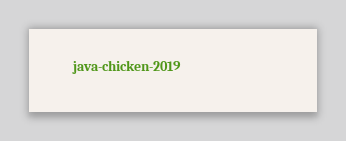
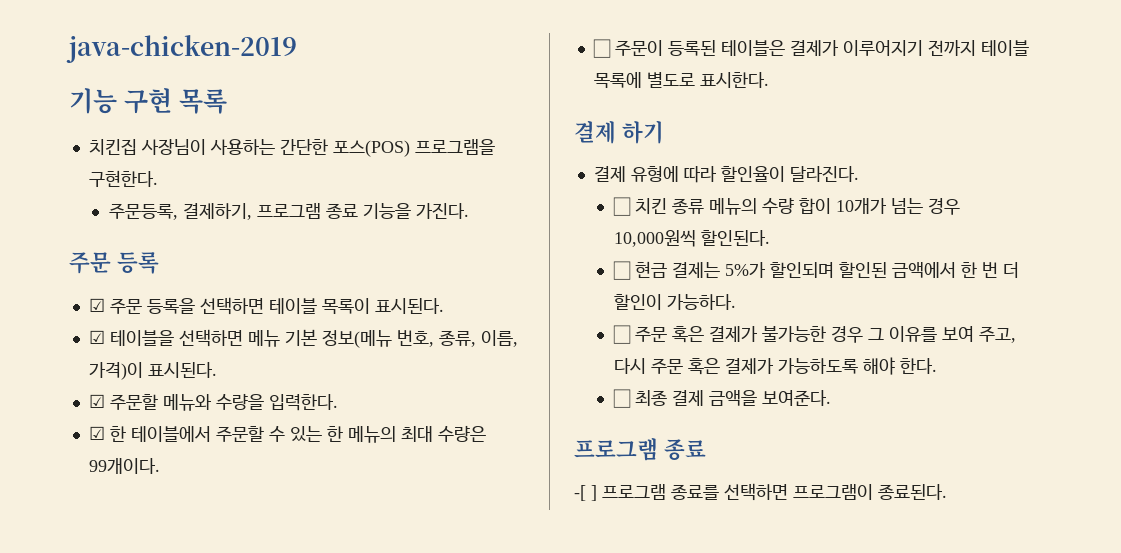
+ 기능 구현 목록
+ 치킨집 사장님이 사용하는 간단한 포스(POS) 프로그램을 구현한다.
+ 주문등록, 결제하기, 프로그램 종료 기능을 가진다.
+ 주문 등록
+ ☑ 주문 등록을 선택하면 테이블 목록이 표시된다.
+ ☑ 테이블을 선택하면 메뉴 기본 정보(메뉴 번호, 종류, 이름, 가격)이 표시된다.
+ ☑ 주문할 메뉴와 수량을 입력한다.
+ ☑ 한 테이블에서 주문할 수 있는 한 메뉴의 최대 수량은 99개이다.
+ ☐ 주문이 등록된 테이블은 결제가 이루어지기 전까지 테이블 목록에 별도로 표시한다.
+ 결제 하기
+ 결제 유형에 따라 할인율이 달라진다.
+ ☐ 치킨 종류 메뉴의 수량 합이 10개가 넘는 경우 10,000원씩 할인된다.
+ ☐ 현금 결제는 5%가 할인되며 할인된 금액에서 한 번 더 할인이 가능하다.
+ ☐ 주문 혹은 결제가 불가능한 경우 그 이유를 보여 주고, 다시 주문 혹은 결제가 가능하도록 해야 한다.
+ ☐ 최종 결제 금액을 보여준다.
+ 프로그램 종료
+ -[ ] 프로그램 종료를 선택하면 프로그램이 종료된다.

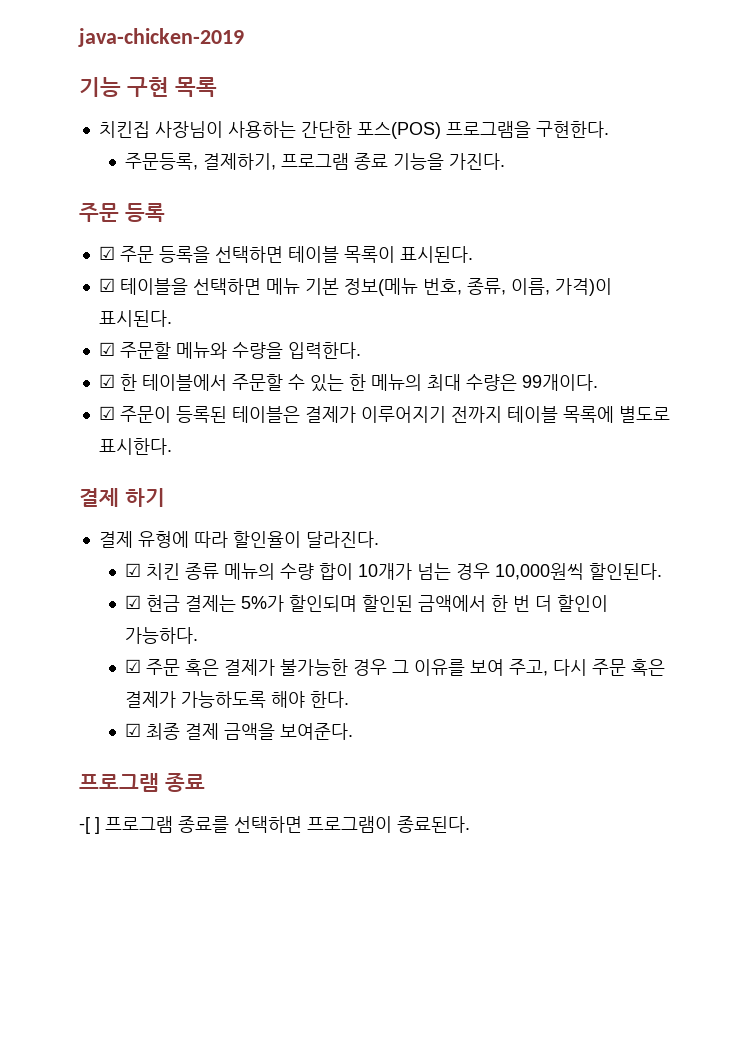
- ☐ 주문이 등록된 테이블은 결제가 이루어지기 전까지 테이블 목록에 별도로 표시한다.
+ ☑ 주문이 등록된 테이블은 결제가 이루어지기 전까지 테이블 목록에 별도로 표시한다.
- ☐ 치킨 종류 메뉴의 수량 합이 10개가 넘는 경우 10,000원씩 할인된다.
+ ☑ 치킨 종류 메뉴의 수량 합이 10개가 넘는 경우 10,000원씩 할인된다.
- ☐ 현금 결제는 5%가 할인되며 할인된 금액에서 한 번 더 할인이 가능하다.
+ ☑ 현금 결제는 5%가 할인되며 할인된 금액에서 한 번 더 할인이 가능하다.
- ☐ 주문 혹은 결제가 불가능한 경우 그 이유를 보여 주고, 다시 주문 혹은 결제가 가능하도록 해야 한다.
+ ☑ 주문 혹은 결제가 불가능한 경우 그 이유를 보여 주고, 다시 주문 혹은 결제가 가능하도록 해야 한다.
- ☐ 최종 결제 금액을 보여준다.
+ ☑ 최종 결제 금액을 보여준다.

